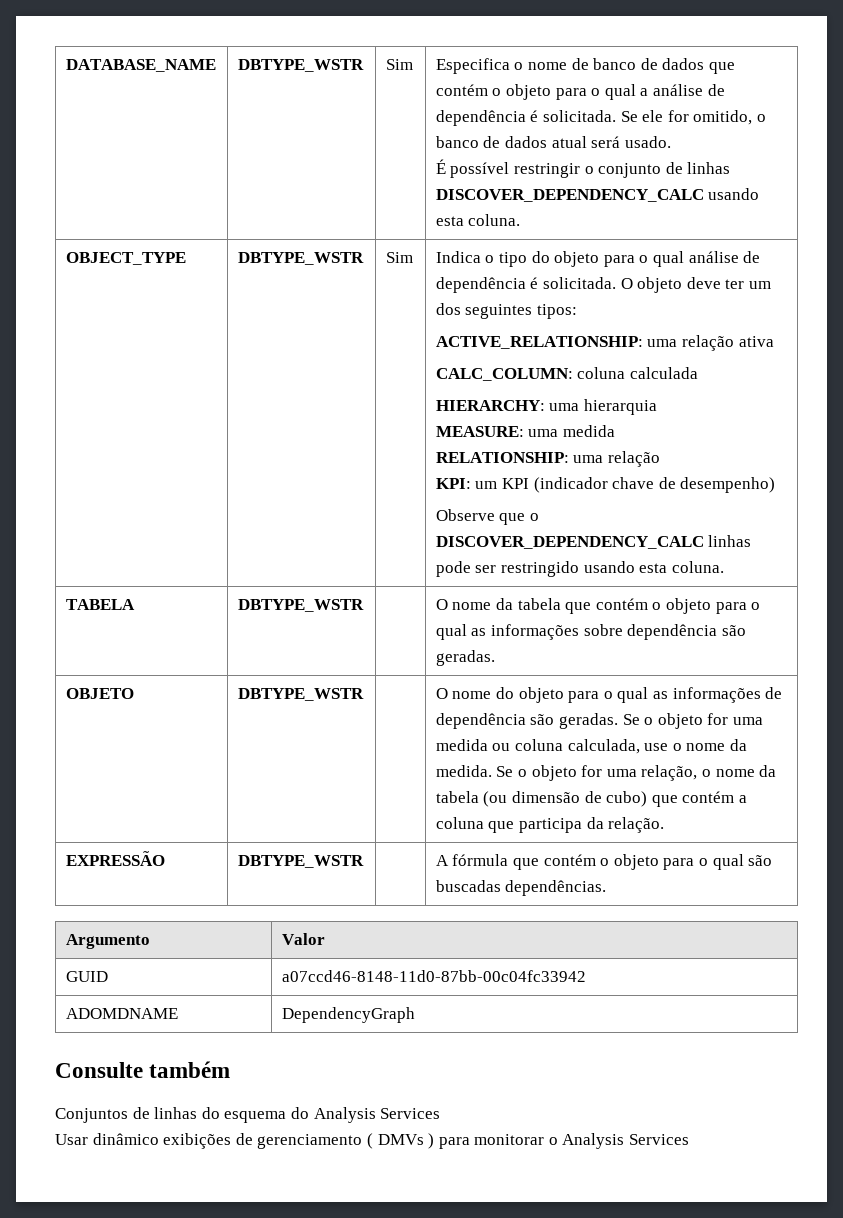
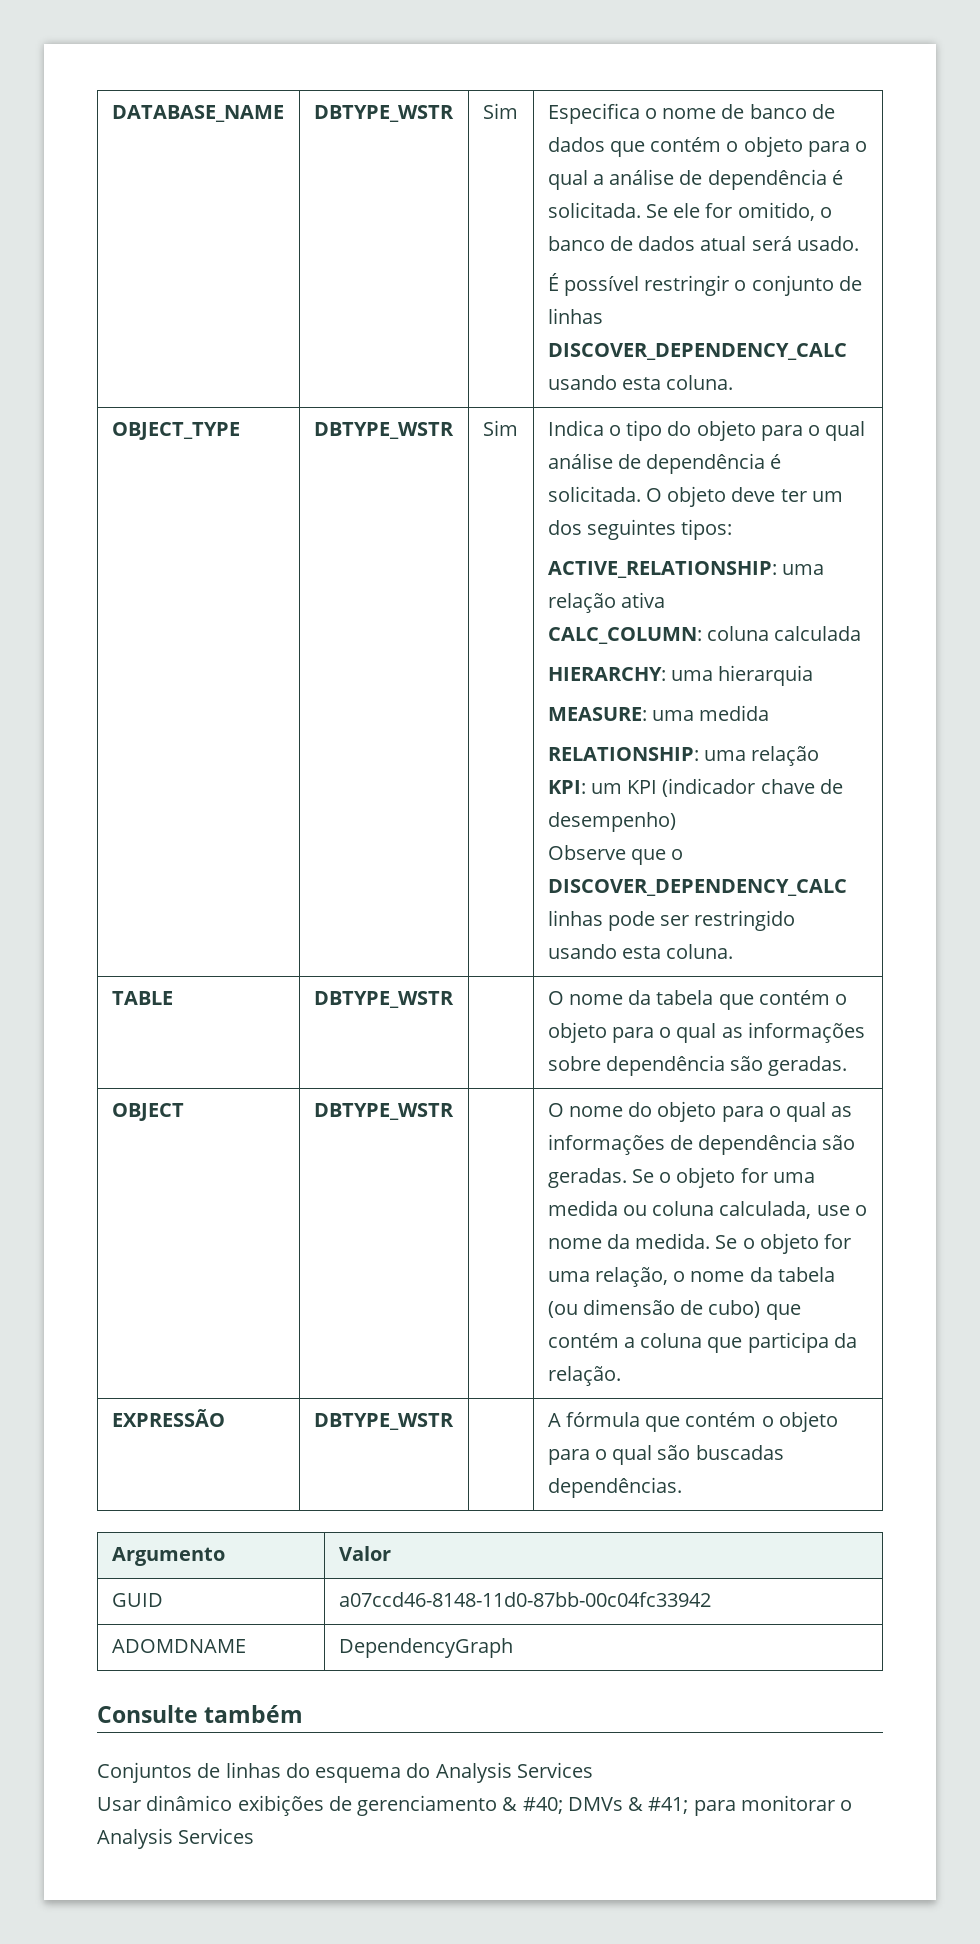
- TABELA | DBTYPE_WSTR | | O nome da tabela que contém o objeto para o qual as informações sobre dependência são geradas.
+ TABLE | DBTYPE_WSTR | | O nome da tabela que contém o objeto para o qual as informações sobre dependência são geradas.
- OBJETO
+ OBJECT
- Usar dinâmico exibições de gerenciamento ( DMVs ) para monitorar o Analysis Services
+ Usar dinâmico exibições de gerenciamento & #40; DMVs & #41; para monitorar o Analysis Services

